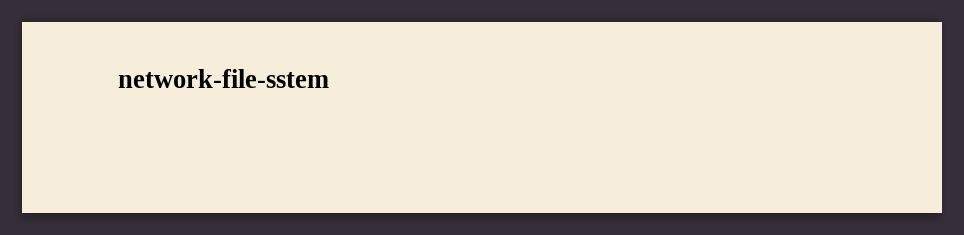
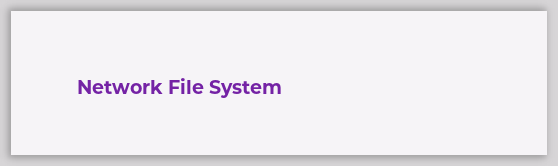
- network-file-sstem
+ Network File System

